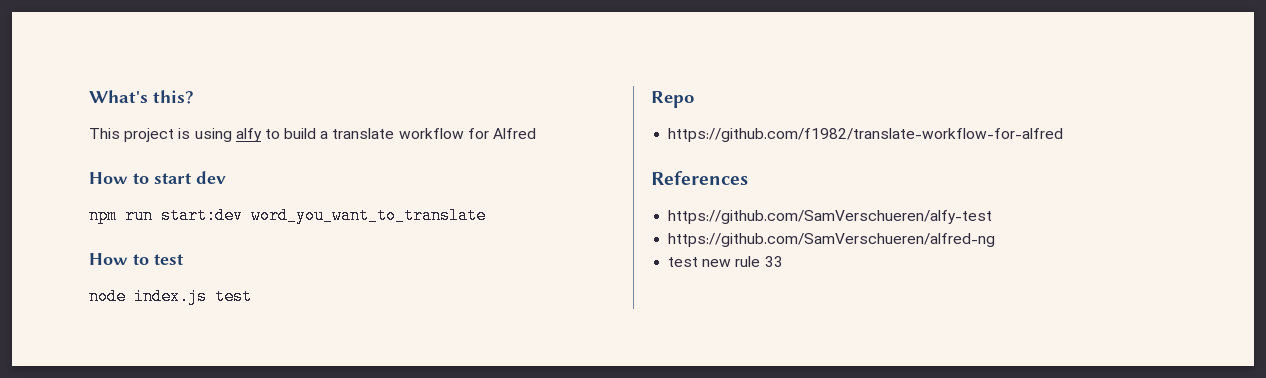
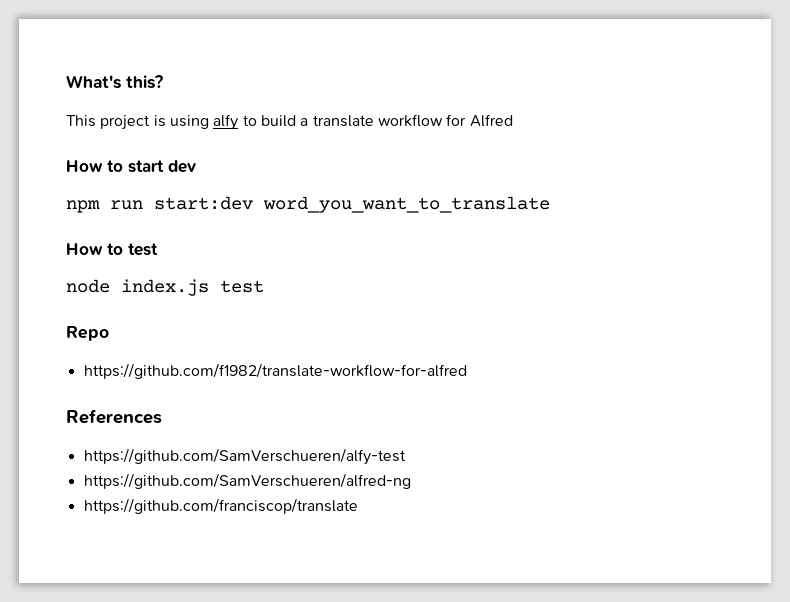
- test new rule 33
+ https://github.com/franciscop/translate

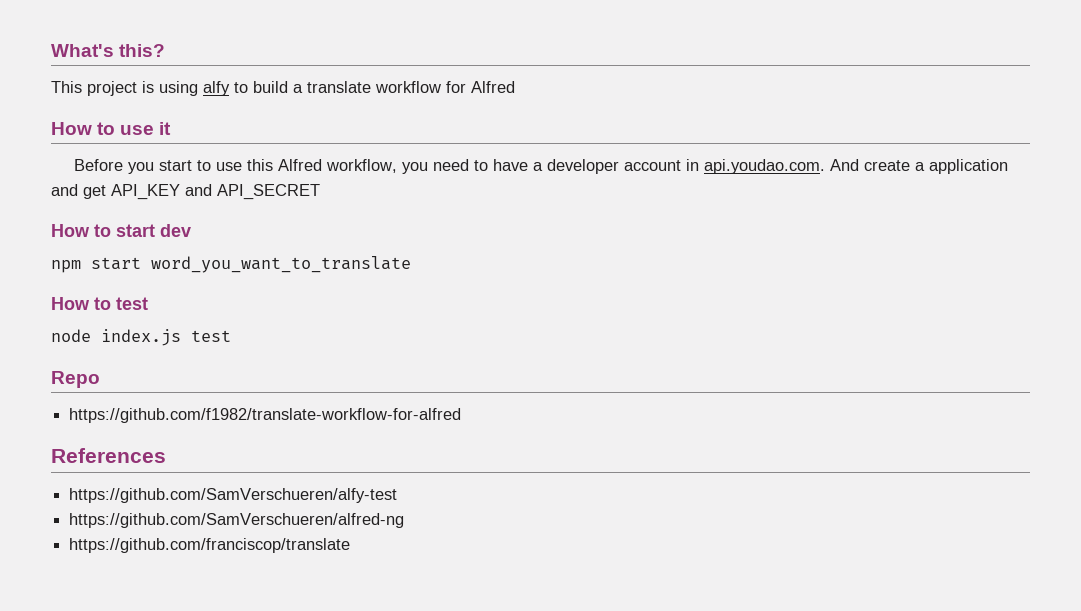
+ How to use it
+ Before you start to use this Alfred workflow, you need to have a developer account in api.youdao.com. And create a application and get API_KEY and API_SECRET
- npm run start:dev word_you_want_to_translate
+ npm start word_you_want_to_translate

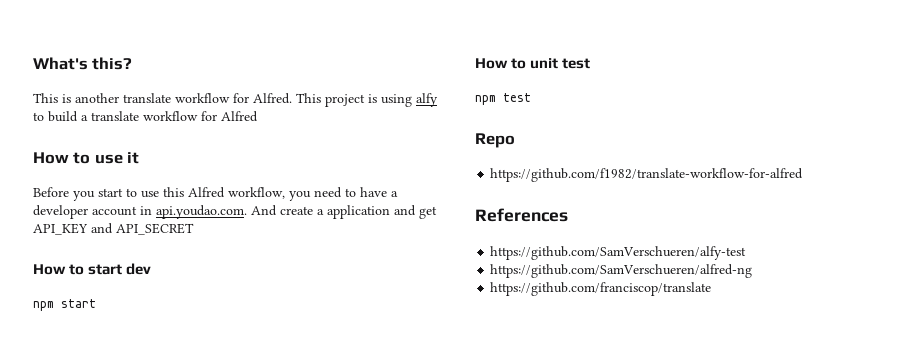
- This project is using alfy to build a translate workflow for Alfred
+ This is another translate workflow for Alfred. This project is using alfy to build a translate workflow for Alfred
- npm start word_you_want_to_translate
- How to test
- node index.js test
+ npm start
+ How to unit test
+ npm test

